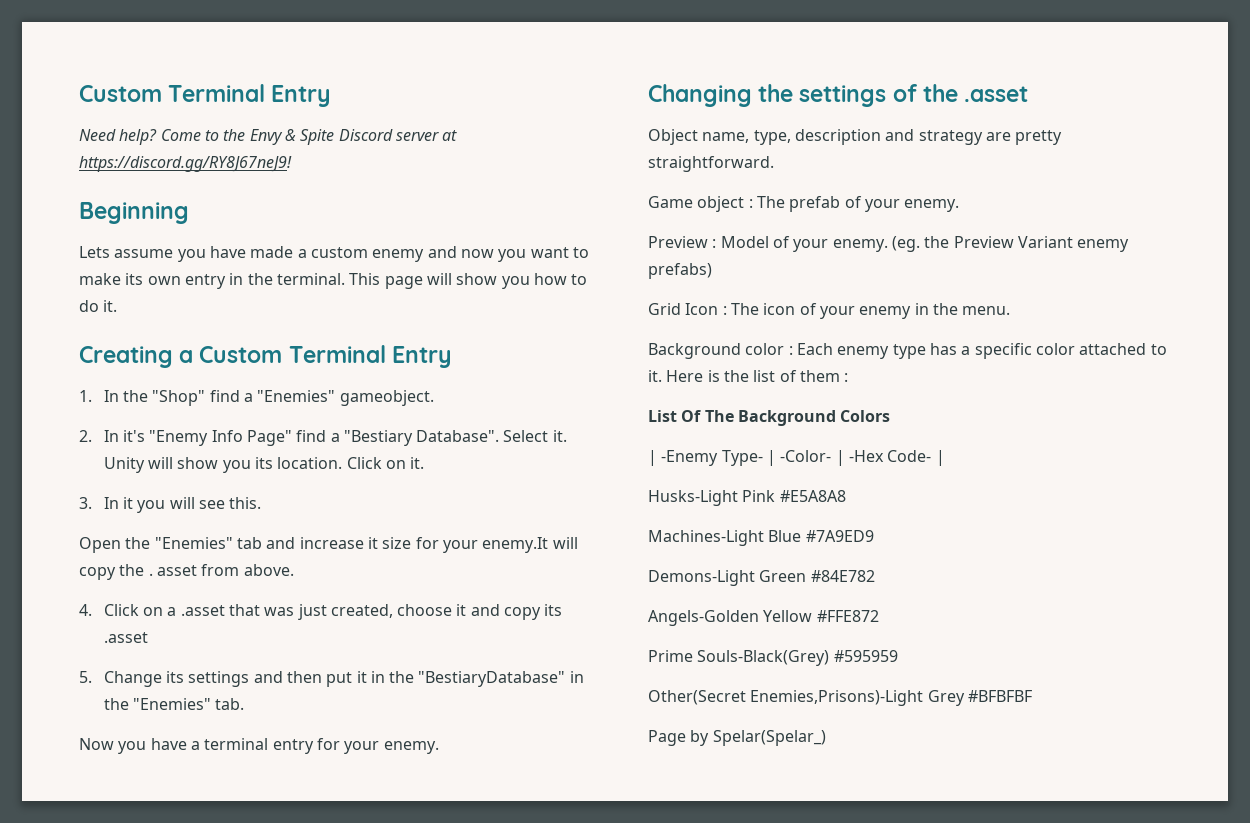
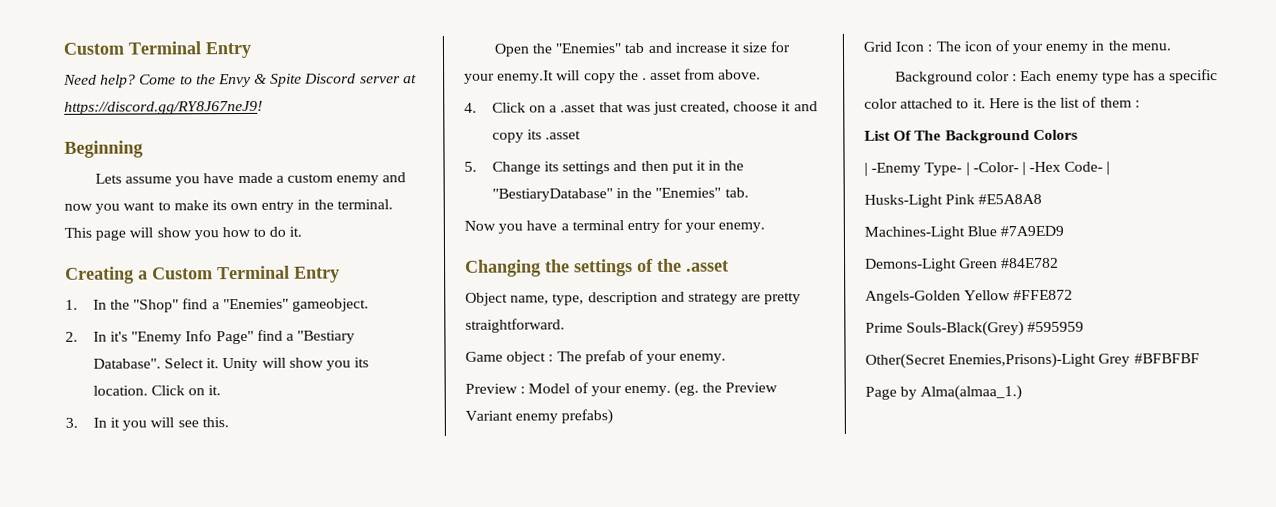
- Page by Spelar(Spelar_)
+ Page by Alma(almaa_1.)

